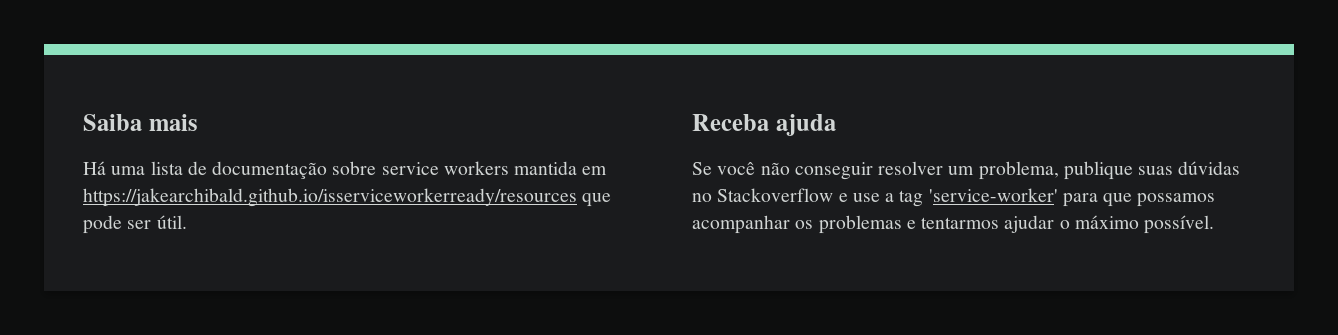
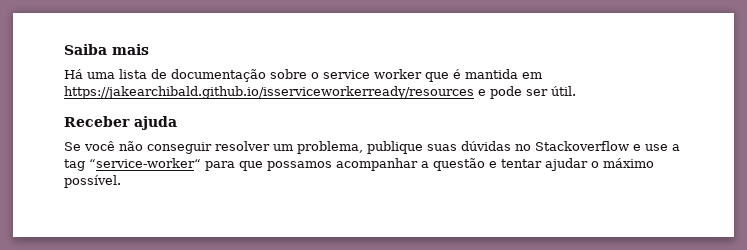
- Há uma lista de documentação sobre service workers mantida em https://jakearchibald.github.io/isserviceworkerready/resources que pode ser útil.
+ Há uma lista de documentação sobre o service worker que é mantida em https://jakearchibald.github.io/isserviceworkerready/resources e pode ser útil.
- Receba ajuda
+ Receber ajuda
- Se você não conseguir resolver um problema, publique suas dúvidas no Stackoverflow e use a tag 'service-worker' para que possamos acompanhar os problemas e tentarmos ajudar o máximo possível.
+ Se você não conseguir resolver um problema, publique suas dúvidas no Stackoverflow e use a tag “service-worker“ para que possamos acompanhar a questão e tentar ajudar o máximo possível.

